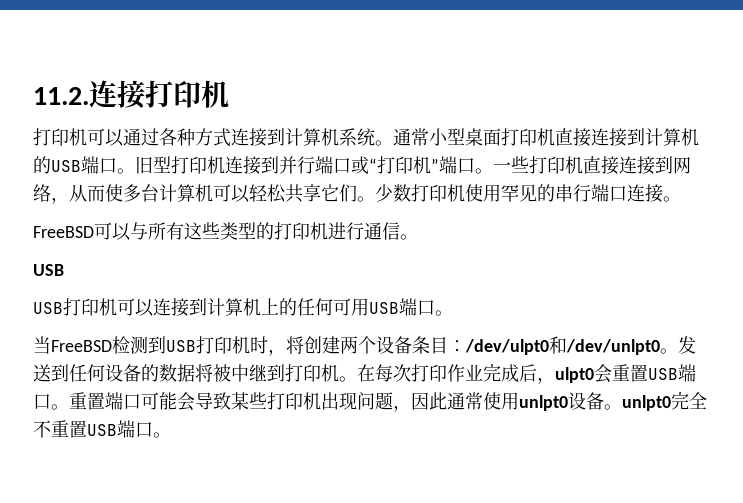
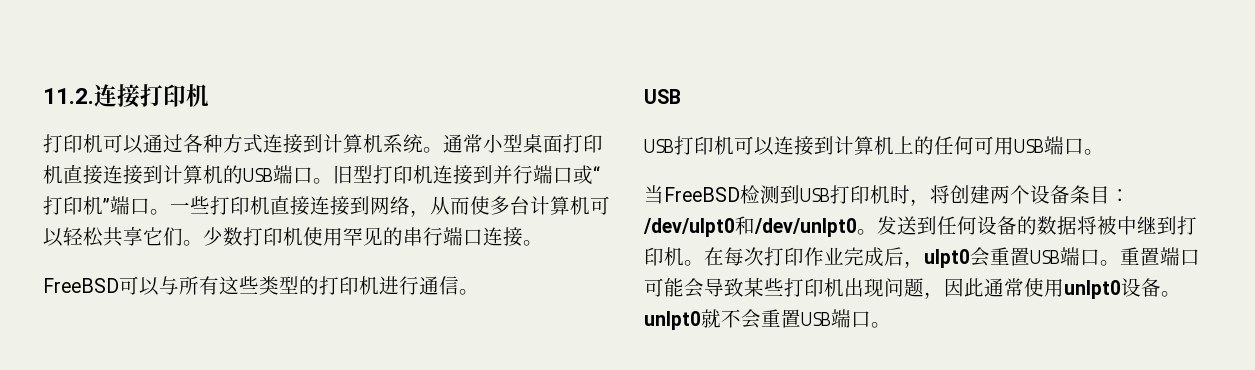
- 重置端口可能会导致某些打印机出现问题，因此通常使用unlpt0设备。unlpt0完全不重置USB端口。
+ 重置端口可能会导致某些打印机出现问题，因此通常使用unlpt0设备。unlpt0就不会重置USB端口。

